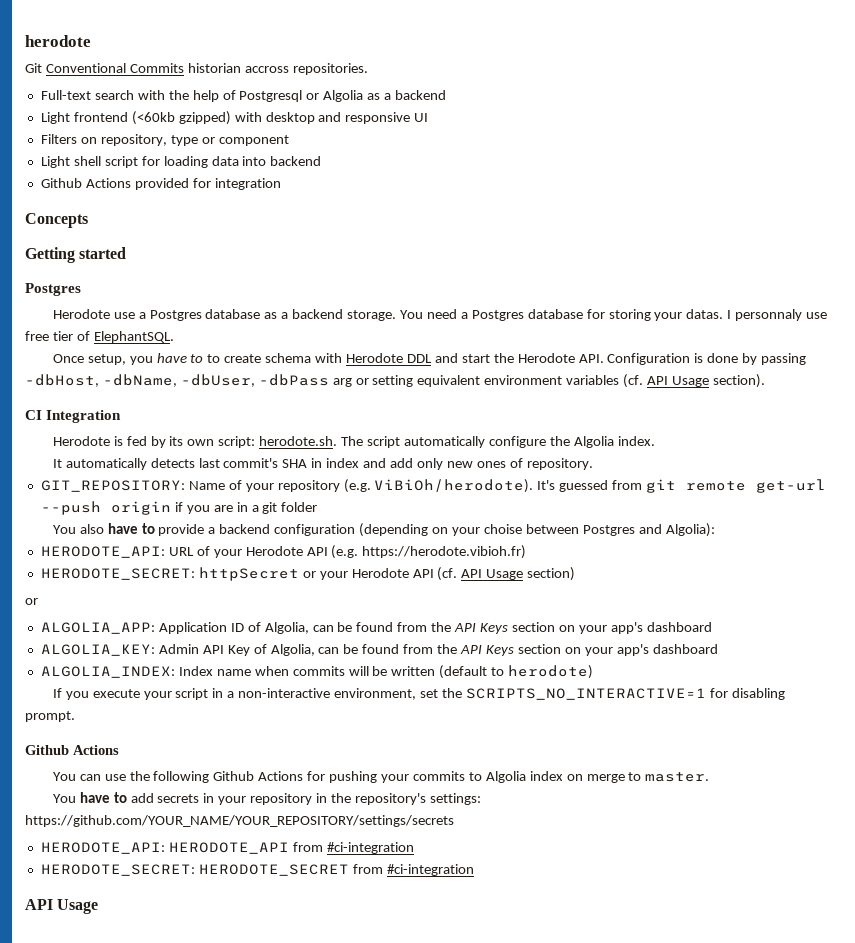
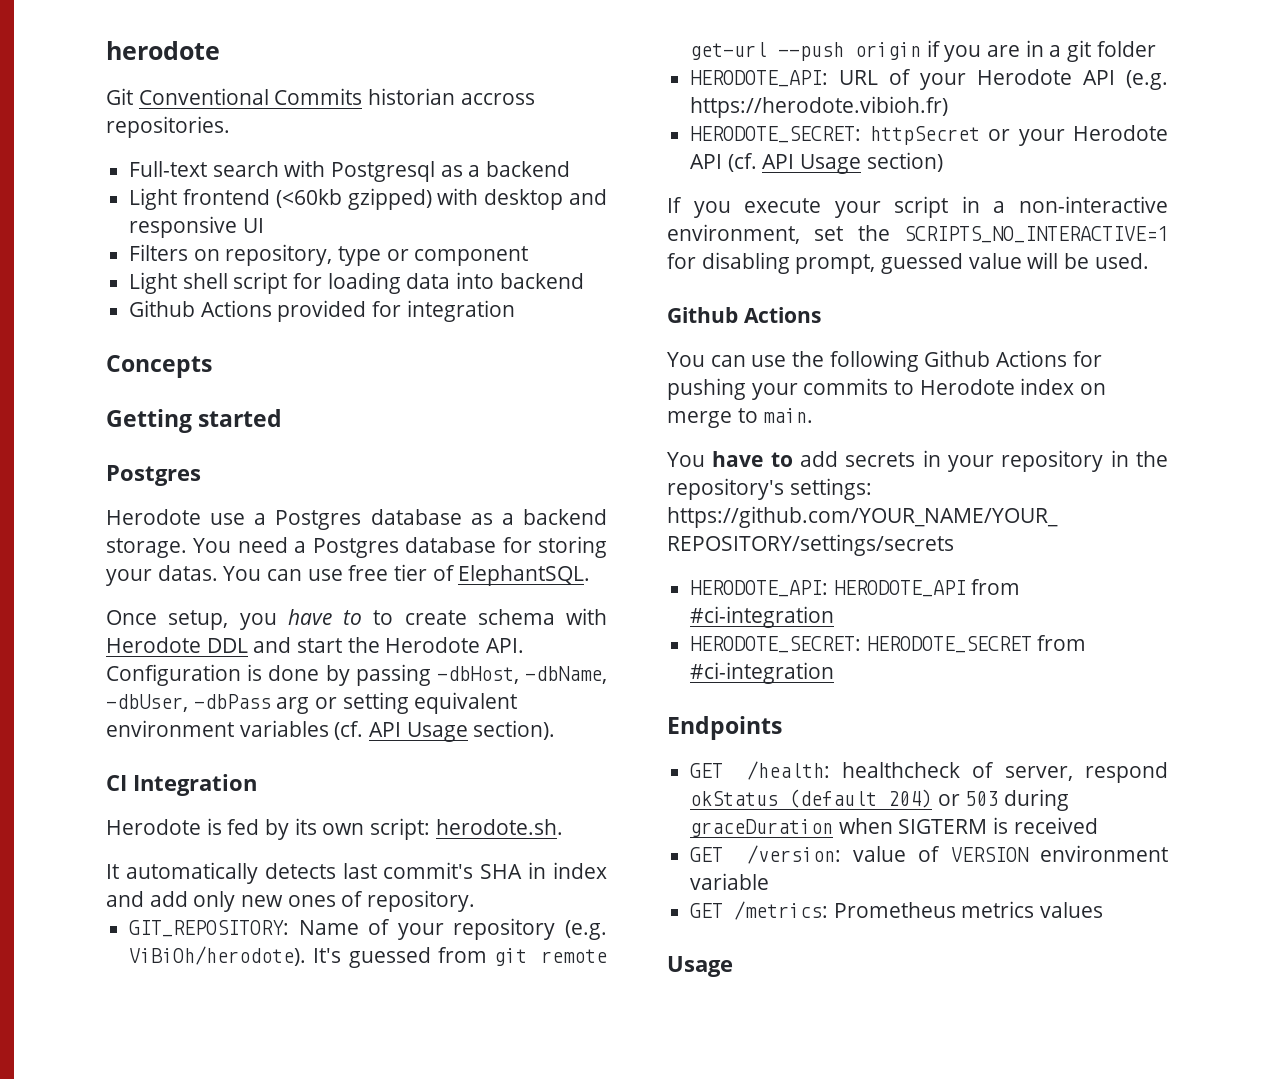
- Full-text search with the help of Postgresql or Algolia as a backend
+ Full-text search with Postgresql as a backend
- I personnaly use free tier of ElephantSQL.
+ You can use free tier of ElephantSQL.
- Herodote is fed by its own script: herodote.sh. The script automatically configure the Algolia index.
+ Herodote is fed by its own script: herodote.sh.
- You also have to provide a backend configuration (depending on your choise between Postgres and Algolia):
  HERODOTE_SECRET: httpSecret or your Herodote API (cf. API Usage section)
- or
- ALGOLIA_APP: Application ID of Algolia, can be found from the API Keys section on your app's dashboard
- ALGOLIA_KEY: Admin API Key of Algolia, can be found from the API Keys section on your app's dashboard
- ALGOLIA_INDEX: Index name when commits will be written (default to herodote)
- If you execute your script in a non-interactive environment, set the SCRIPTS_NO_INTERACTIVE=1 for disabling prompt.
+ If you execute your script in a non-interactive environment, set the SCRIPTS_NO_INTERACTIVE=1 for disabling prompt, guessed value will be used.
- You can use the following Github Actions for pushing your commits to Algolia index on merge to master.
+ You can use the following Github Actions for pushing your commits to Herodote index on merge to main.
  HERODOTE_SECRET: HERODOTE_SECRET from #ci-integration
- API Usage
+ Endpoints
+ GET /health: healthcheck of server, respond okStatus (default 204) or 503 during graceDuration when SIGTERM is received
+ GET /version: value of VERSION environment variable
+ GET /metrics: Prometheus metrics values
+ Usage

